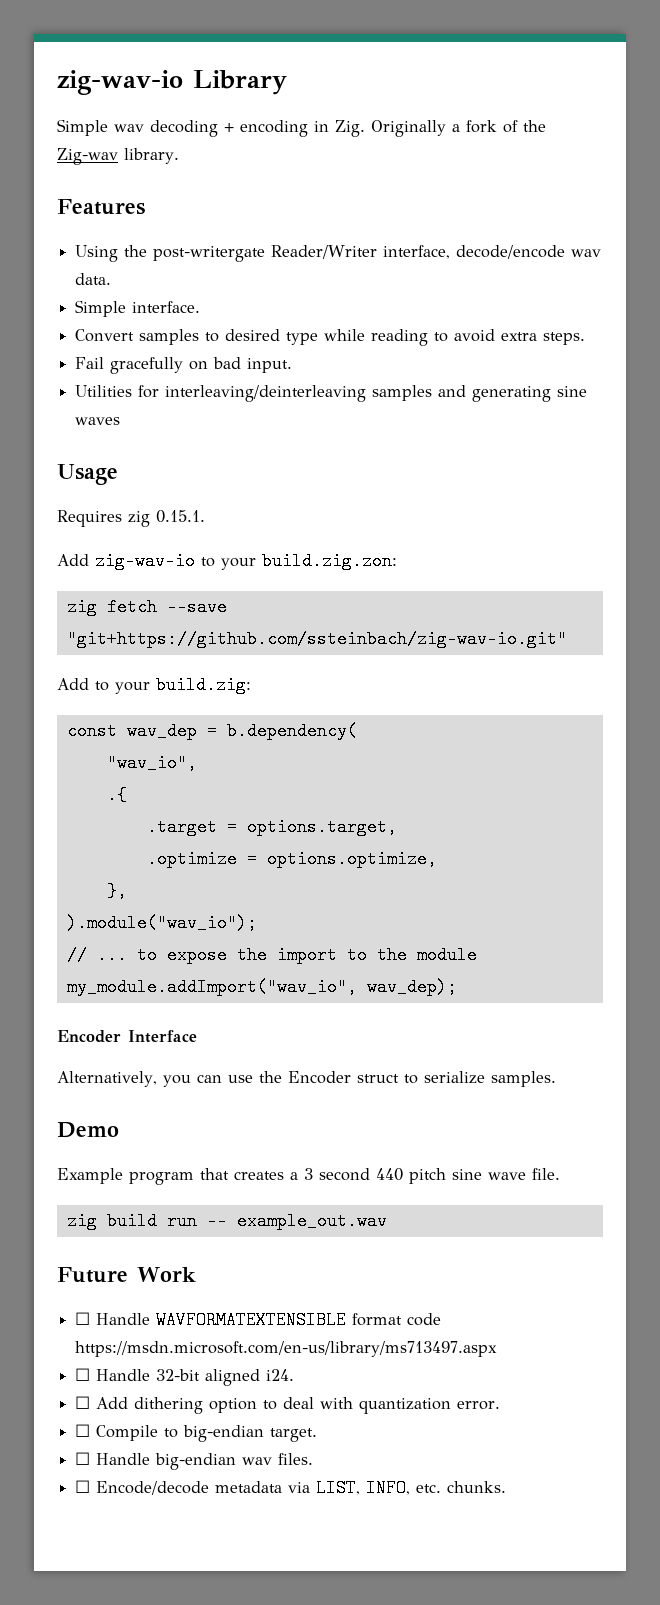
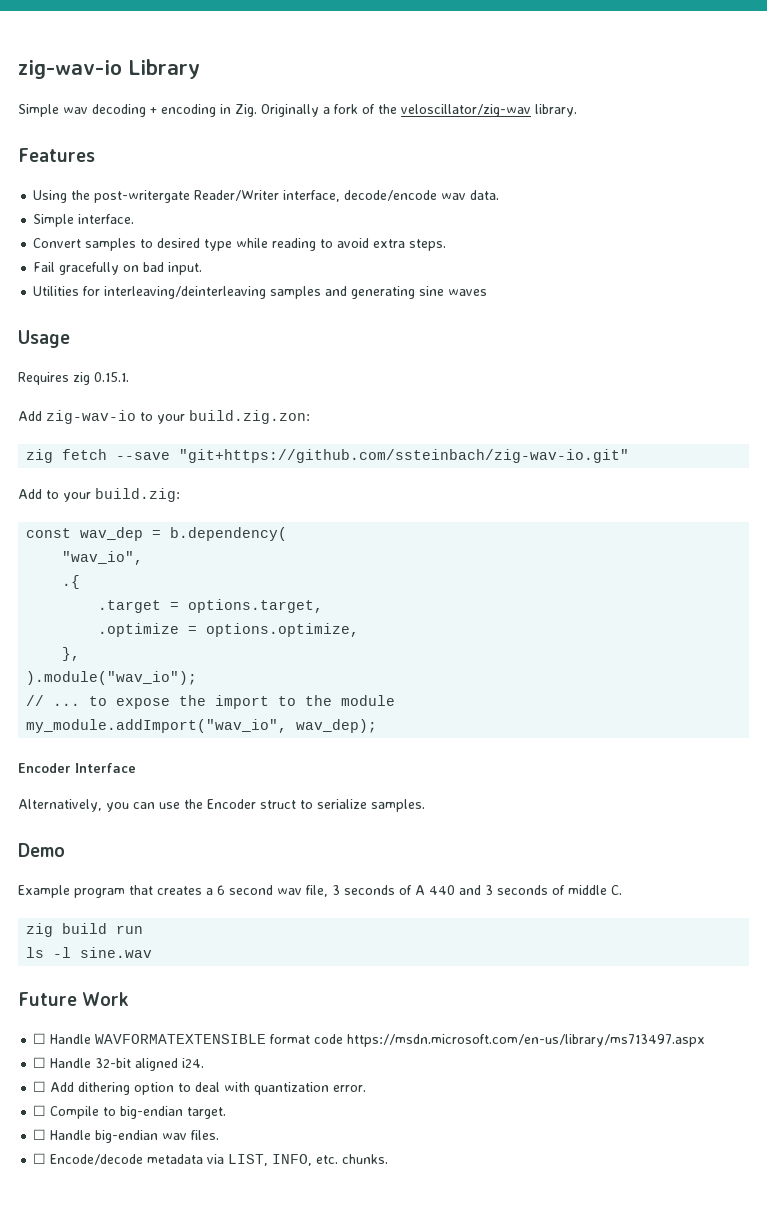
- Simple wav decoding + encoding in Zig. Originally a fork of the Zig-wav library.
+ Simple wav decoding + encoding in Zig. Originally a fork of the veloscillator/zig-wav library.
- Example program that creates a 3 second 440 pitch sine wave file.
+ Example program that creates a 6 second wav file, 3 seconds of A 440 and 3 seconds of middle C.
- zig build run -- example_out.wav
+ zig build run
+ ls -l sine.wav

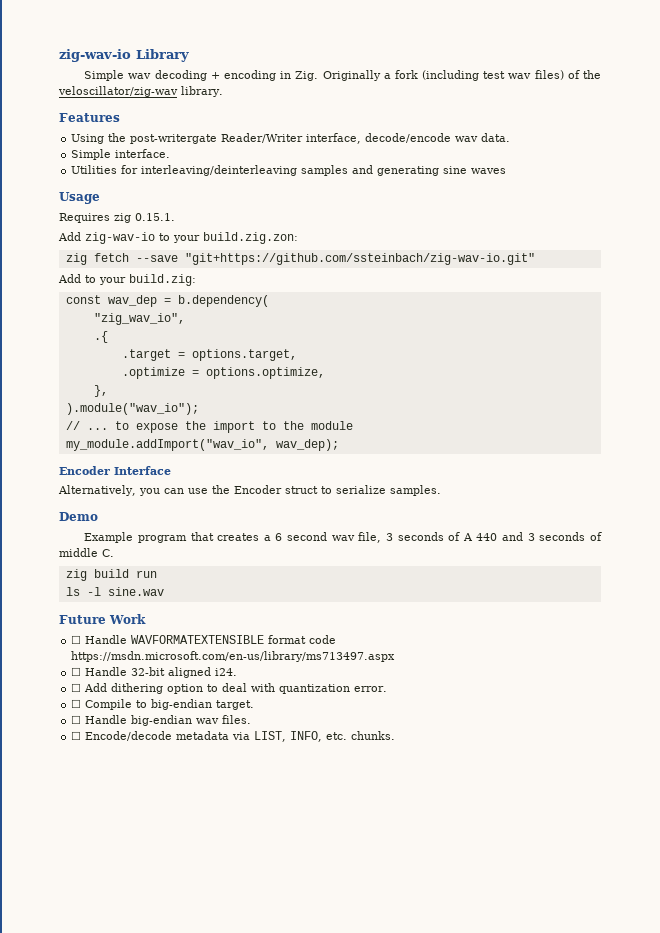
- Simple wav decoding + encoding in Zig. Originally a fork of the veloscillator/zig-wav library.
+ Simple wav decoding + encoding in Zig. Originally a fork (including test wav files) of the veloscillator/zig-wav library.
- Convert samples to desired type while reading to avoid extra steps.
- Fail gracefully on bad input.
- "wav_io",
+ "zig_wav_io",

